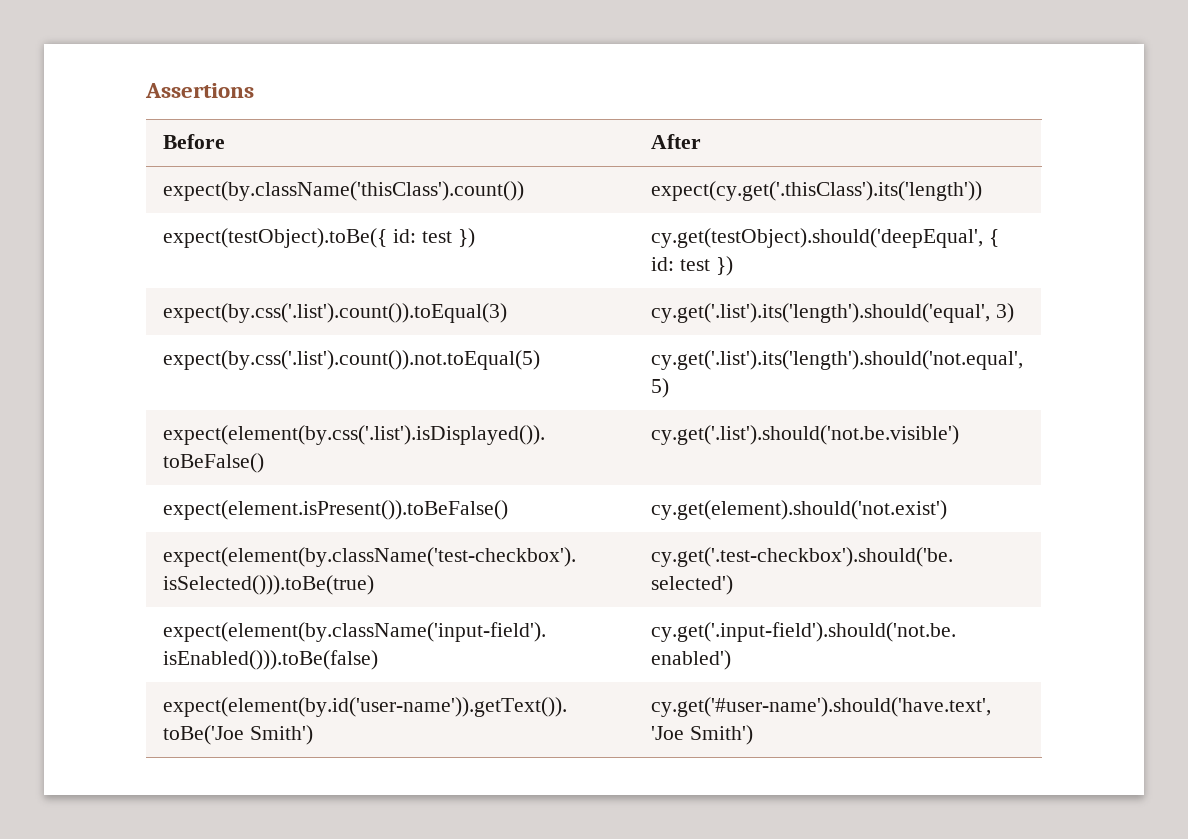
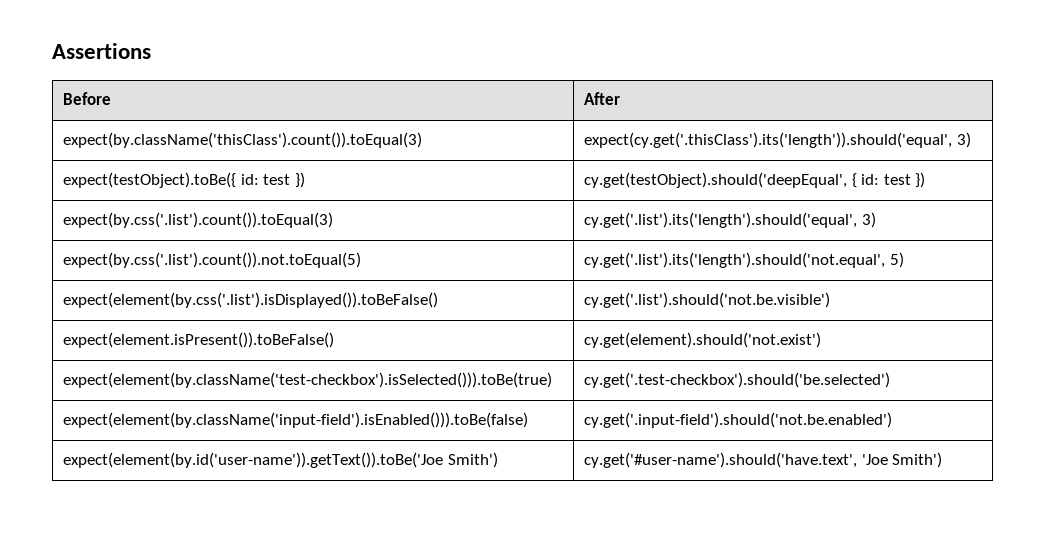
- expect(by.className('thisClass').count()) | expect(cy.get('.thisClass').its('length'))
+ expect(by.className('thisClass').count()).toEqual(3) | expect(cy.get('.thisClass').its('length')).should('equal', 3)

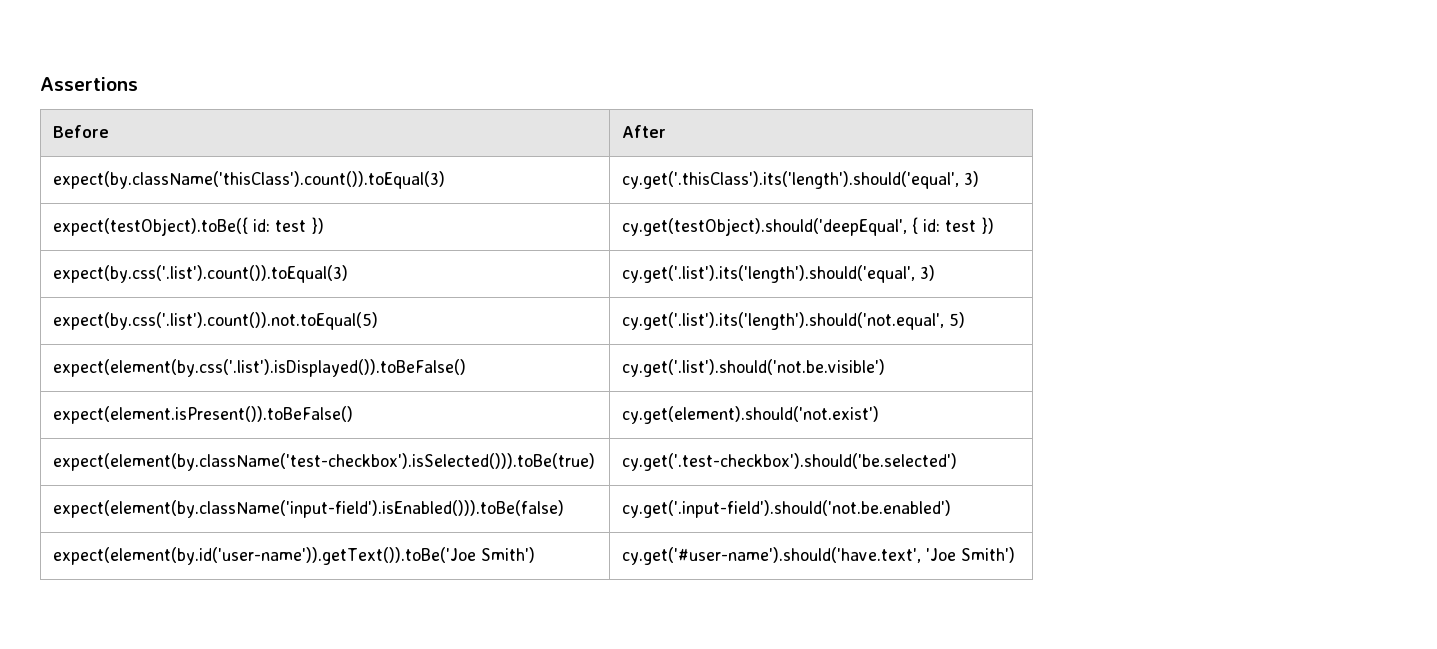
- expect(by.className('thisClass').count()).toEqual(3) | expect(cy.get('.thisClass').its('length')).should('equal', 3)
+ expect(by.className('thisClass').count()).toEqual(3) | cy.get('.thisClass').its('length').should('equal', 3)

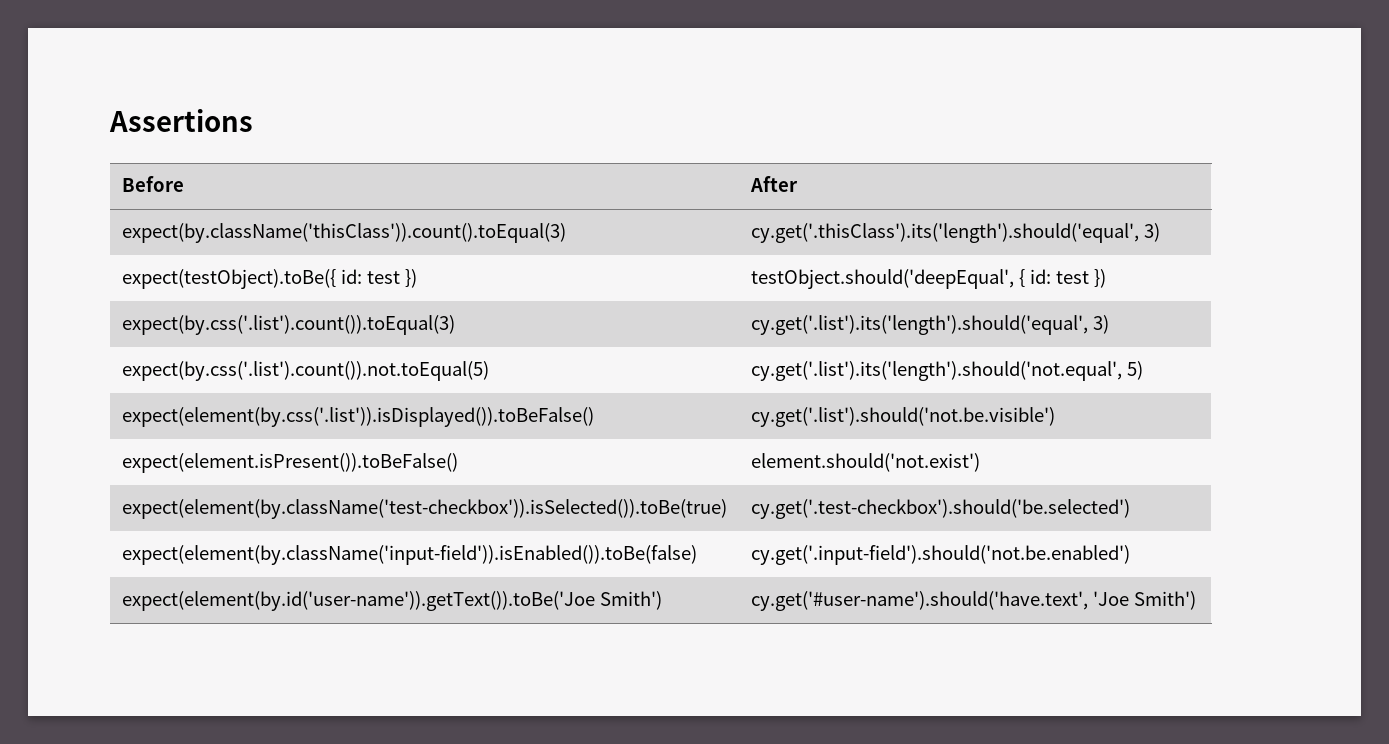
- expect(by.className('thisClass').count()).toEqual(3) | cy.get('.thisClass').its('length').should('equal', 3)
+ expect(by.className('thisClass')).count().toEqual(3) | cy.get('.thisClass').its('length').should('equal', 3)
- expect(testObject).toBe({ id: test }) | cy.get(testObject).should('deepEqual', { id: test })
+ expect(testObject).toBe({ id: test }) | testObject.should('deepEqual', { id: test })
- expect(element(by.css('.list').isDisplayed()).toBeFalse() | cy.get('.list').should('not.be.visible')
+ expect(element(by.css('.list')).isDisplayed()).toBeFalse() | cy.get('.list').should('not.be.visible')
- expect(element.isPresent()).toBeFalse() | cy.get(element).should('not.exist')
- expect(element(by.className('test-checkbox').isSelected())).toBe(true) | cy.get('.test-checkbox').should('be.selected')
+ expect(element.isPresent()).toBeFalse() | element.should('not.exist')
+ expect(element(by.className('test-checkbox')).isSelected()).toBe(true) | cy.get('.test-checkbox').should('be.selected')
- expect(element(by.className('input-field').isEnabled())).toBe(false) | cy.get('.input-field').should('not.be.enabled')
+ expect(element(by.className('input-field')).isEnabled()).toBe(false) | cy.get('.input-field').should('not.be.enabled')

